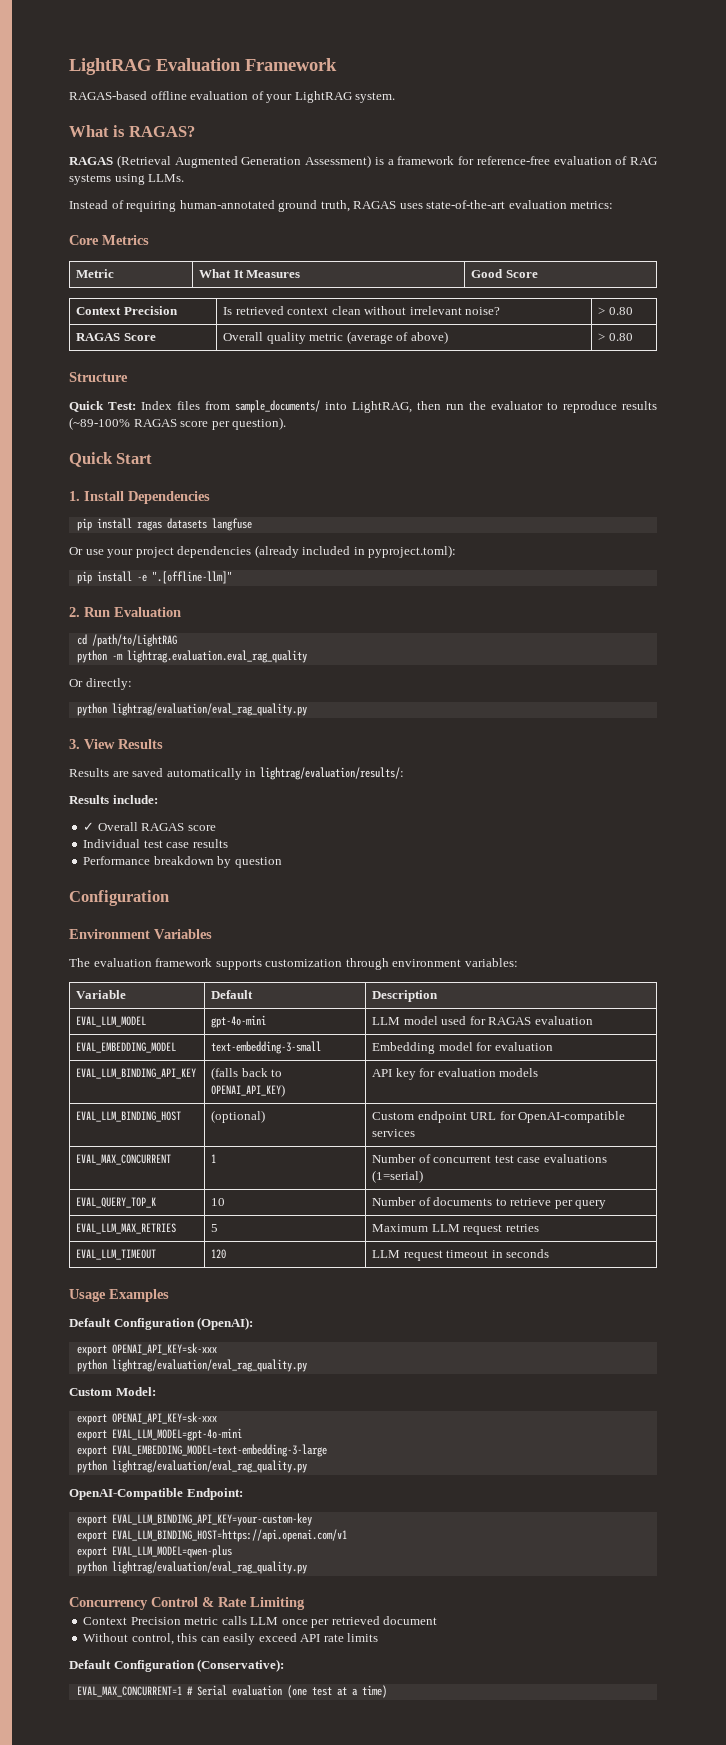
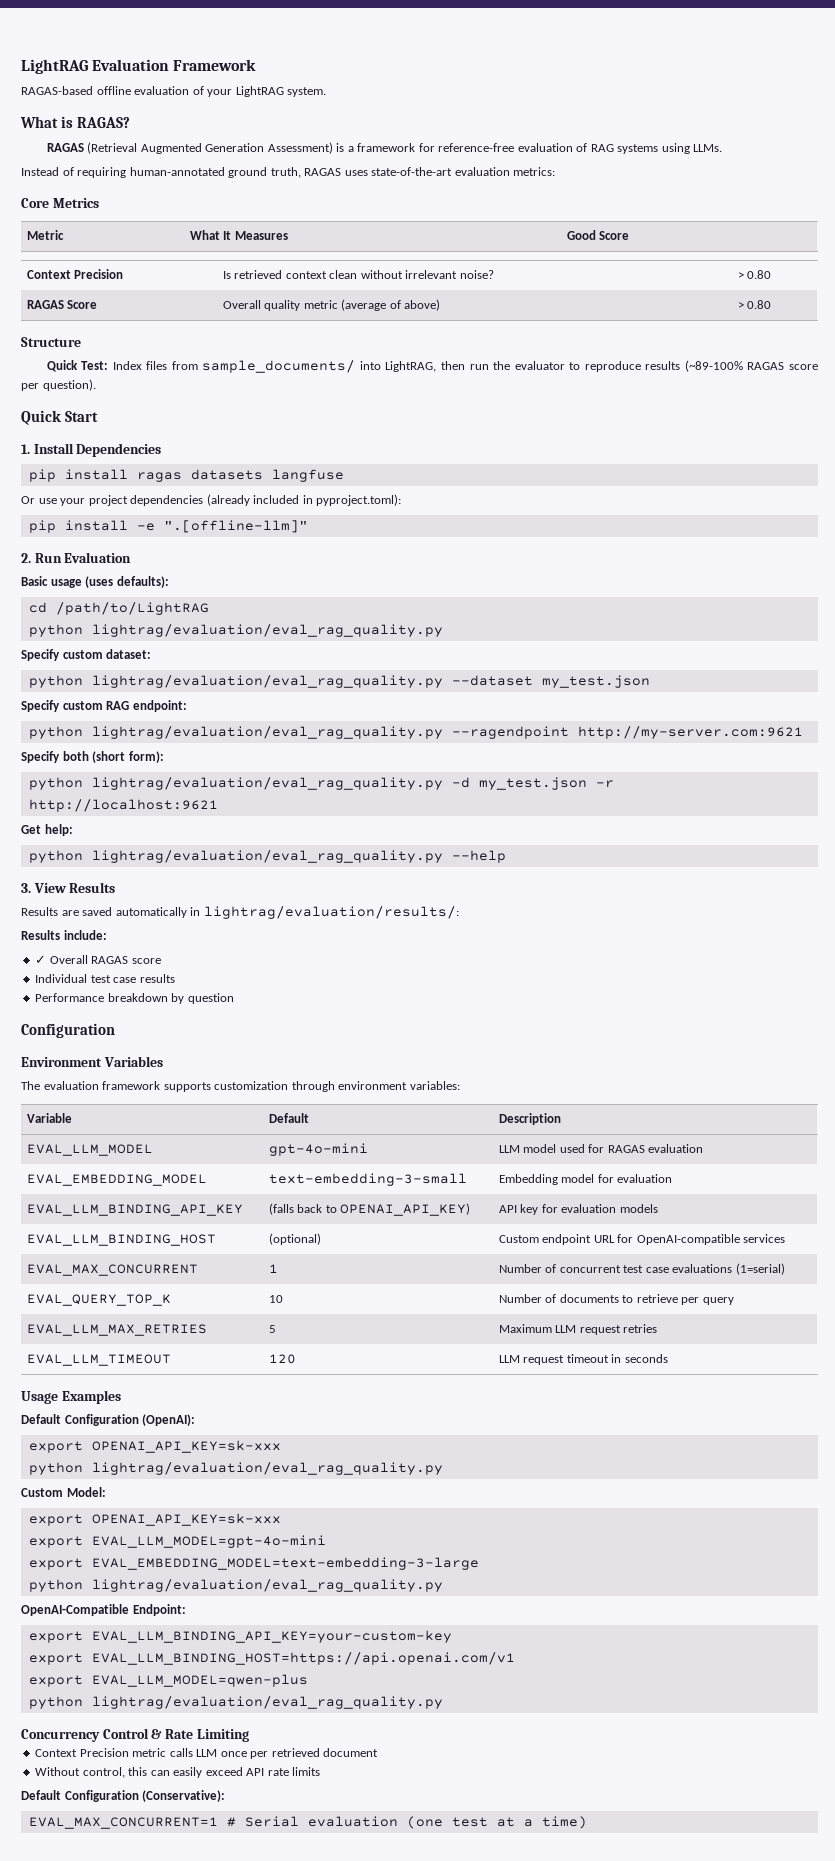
+ Basic usage (uses defaults):
  cd /path/to/LightRAG
- python -m lightrag.evaluation.eval_rag_quality
- Or directly:
  python lightrag/evaluation/eval_rag_quality.py
+ Specify custom dataset:
+ python lightrag/evaluation/eval_rag_quality.py --dataset my_test.json
+ Specify custom RAG endpoint:
+ python lightrag/evaluation/eval_rag_quality.py --ragendpoint http://my-server.com:9621
+ Specify both (short form):
+ python lightrag/evaluation/eval_rag_quality.py -d my_test.json -r http://localhost:9621
+ Get help:
+ python lightrag/evaluation/eval_rag_quality.py --help

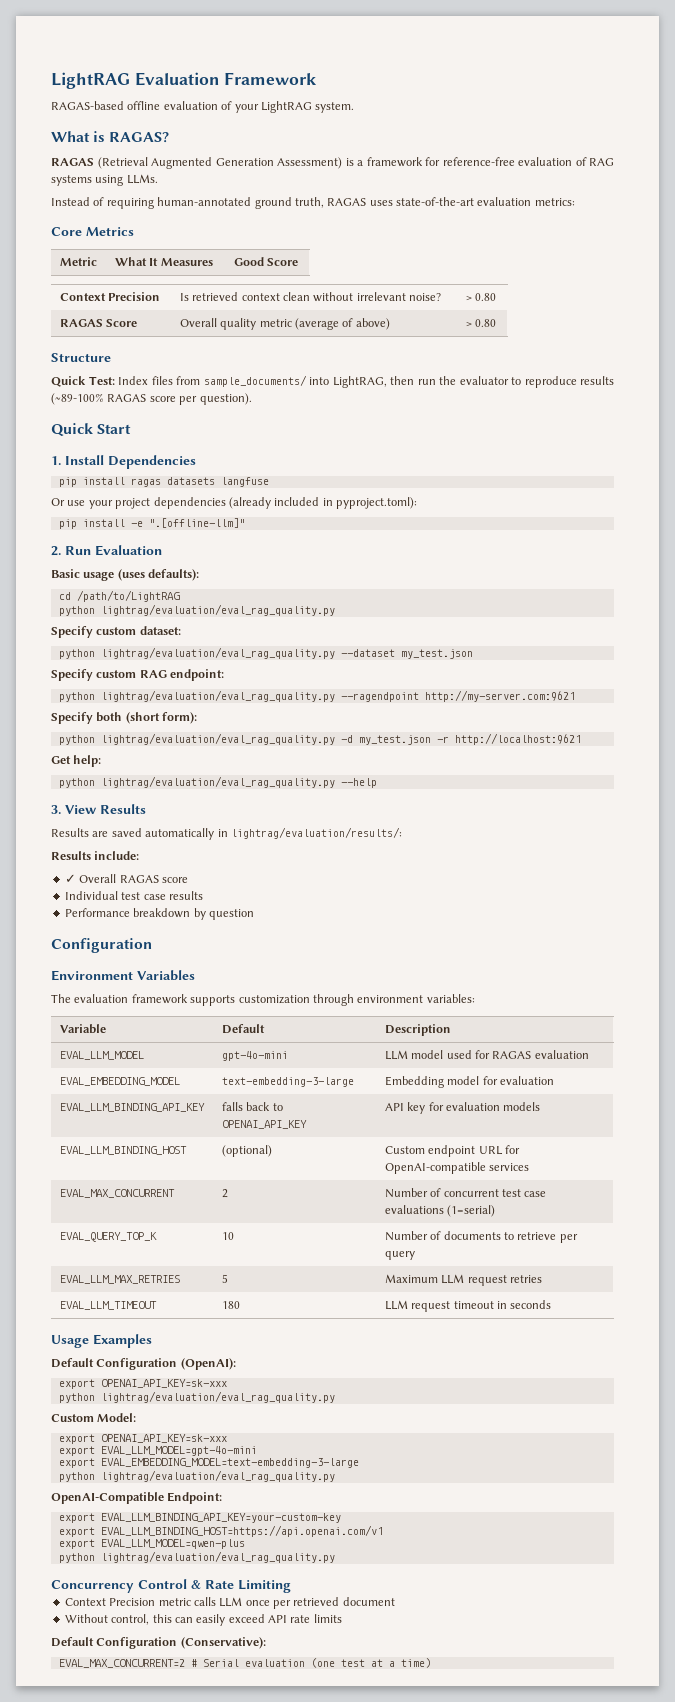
- EVAL_EMBEDDING_MODEL | text-embedding-3-small | Embedding model for evaluation
+ EVAL_EMBEDDING_MODEL | text-embedding-3-large | Embedding model for evaluation
- EVAL_LLM_BINDING_API_KEY | (falls back to OPENAI_API_KEY) | API key for evaluation models
+ EVAL_LLM_BINDING_API_KEY | falls back to OPENAI_API_KEY | API key for evaluation models
- EVAL_MAX_CONCURRENT | 1 | Number of concurrent test case evaluations (1=serial)
+ EVAL_MAX_CONCURRENT | 2 | Number of concurrent test case evaluations (1=serial)
- EVAL_LLM_TIMEOUT | 120 | LLM request timeout in seconds
+ EVAL_LLM_TIMEOUT | 180 | LLM request timeout in seconds
- EVAL_MAX_CONCURRENT=1 # Serial evaluation (one test at a time)
+ EVAL_MAX_CONCURRENT=2 # Serial evaluation (one test at a time)

